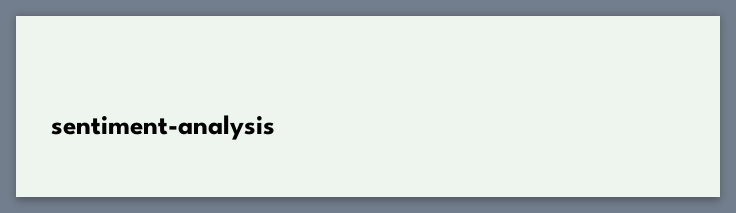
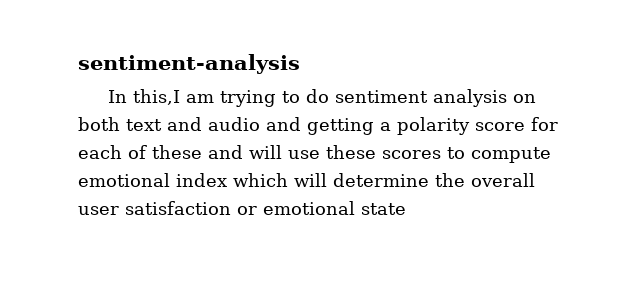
+ In this,I am trying to do sentiment analysis on both text and audio and getting a polarity score for each of these and will use these scores to compute emotional index which will determine the overall user satisfaction or emotional state

